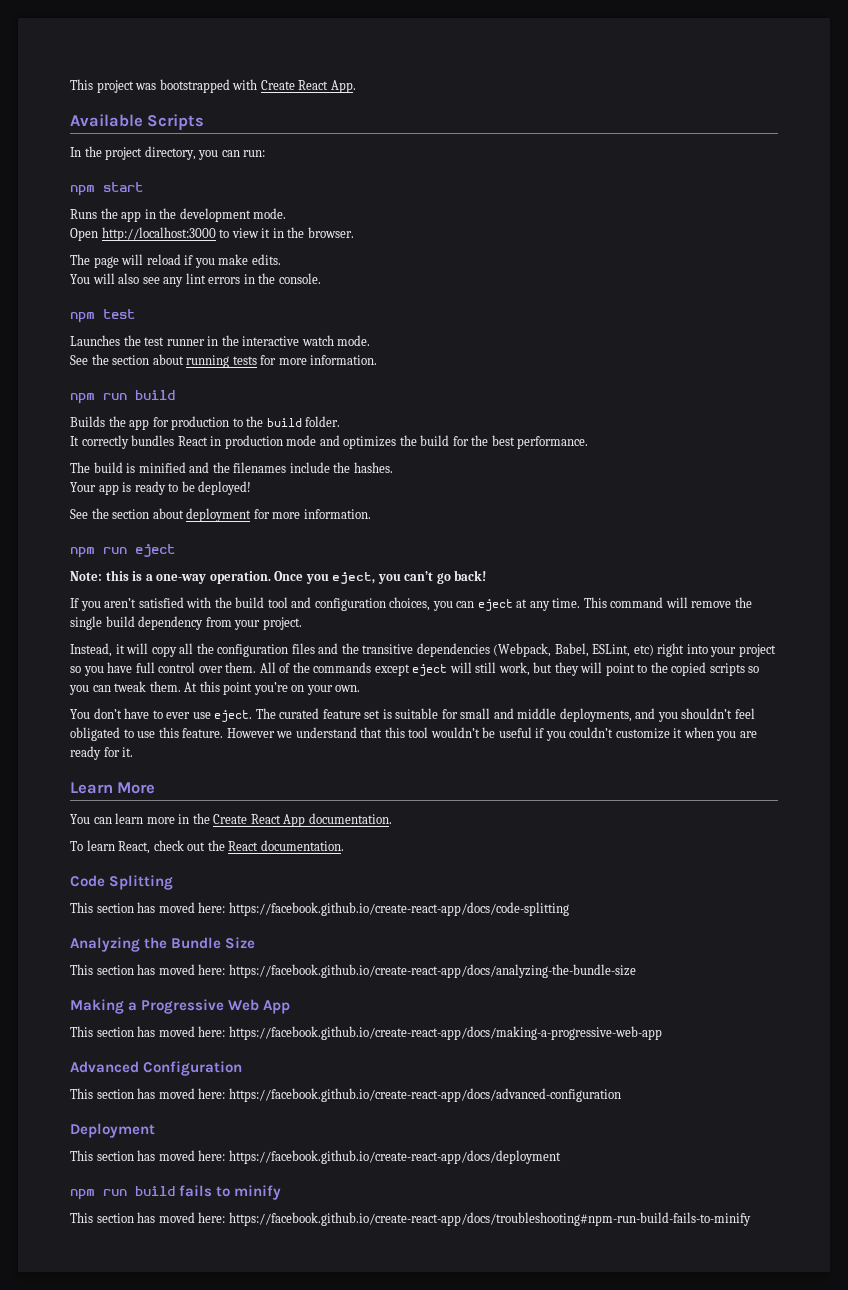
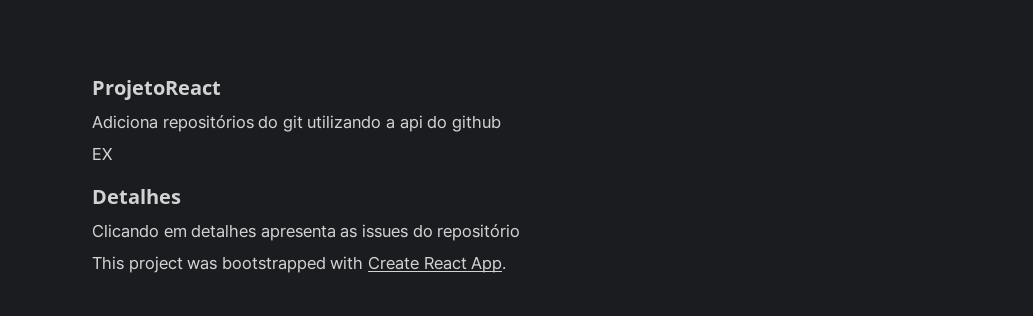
+ ProjetoReact
+ Adiciona repositórios do git utilizando a api do github
+ EX
+ Detalhes
+ Clicando em detalhes apresenta as issues do repositório
- Available Scripts
- In the project directory, you can run:
- npm start
- Runs the app in the development mode.
- Open http://localhost:3000 to view it in the browser.
- The page will reload if you make edits.
- You will also see any lint errors in the console.
- npm test
- Launches the test runner in the interactive watch mode.
- See the section about running tests for more information.
- npm run build
- Builds the app for production to the build folder.
- It correctly bundles React in production mode and optimizes the build for the best performance.
- The build is minified and the filenames include the hashes.
- Your app is ready to be deployed!
- See the section about deployment for more information.
- npm run eject
- Note: this is a one-way operation. Once you eject, you can’t go back!
- If you aren’t satisfied with the build tool and configuration choices, you can eject at any time. This command will remove the single build dependency from your project.
- Instead, it will copy all the configuration files and the transitive dependencies (Webpack, Babel, ESLint, etc) right into your project so you have full control over them. All of the commands except eject will still work, but they will point to the copied scripts so you can tweak them. At this point you’re on your own.
- You don’t have to ever use eject. The curated feature set is suitable for small and middle deployments, and you shouldn’t feel obligated to use this feature. However we understand that this tool wouldn’t be useful if you couldn’t customize it when you are ready for it.
- Learn More
- You can learn more in the Create React App documentation.
- To learn React, check out the React documentation.
- Code Splitting
- This section has moved here: https://facebook.github.io/create-react-app/docs/code-splitting
- Analyzing the Bundle Size
- This section has moved here: https://facebook.github.io/create-react-app/docs/analyzing-the-bundle-size
- Making a Progressive Web App
- This section has moved here: https://facebook.github.io/create-react-app/docs/making-a-progressive-web-app
- Advanced Configuration
- This section has moved here: https://facebook.github.io/create-react-app/docs/advanced-configuration
- Deployment
- This section has moved here: https://facebook.github.io/create-react-app/docs/deployment
- npm run build fails to minify
- This section has moved here: https://facebook.github.io/create-react-app/docs/troubleshooting#npm-run-build-fails-to-minify

